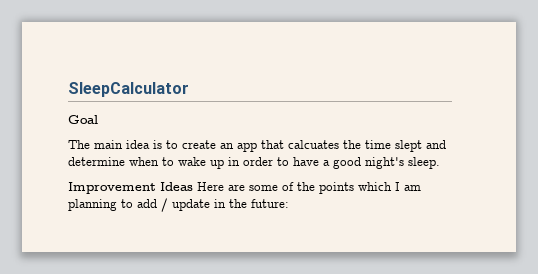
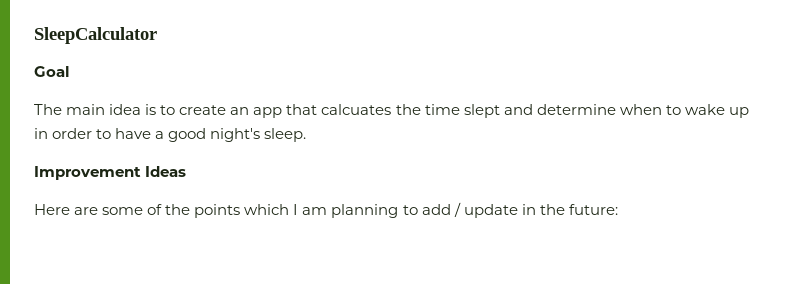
- Improvement Ideas Here are some of the points which I am planning to add / update in the future:
+ Improvement Ideas
+ Here are some of the points which I am planning to add / update in the future:

